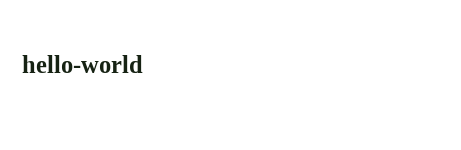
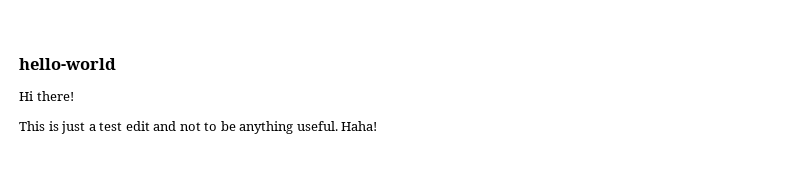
+ Hi there!
+ This is just a test edit and not to be anything useful. Haha!

